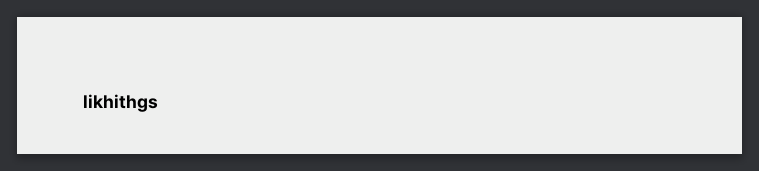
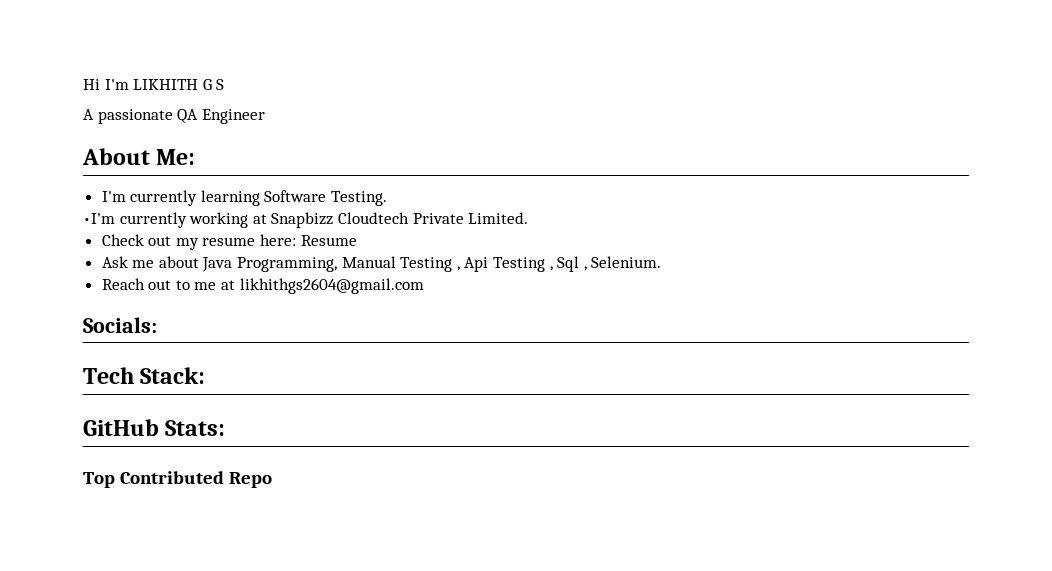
- likhithgs
+ Hi I'm LIKHITH G S
+ A passionate QA Engineer
+ About Me:
+ I'm currently learning Software Testing.
+ •I'm currently working at Snapbizz Cloudtech Private Limited.
+ Check out my resume here: Resume
+ Ask me about Java Programming, Manual Testing , Api Testing , Sql , Selenium.
+ Reach out to me at likhithgs2604@gmail.com
+ Socials:
+ Tech Stack:
+ GitHub Stats:
+ Top Contributed Repo

